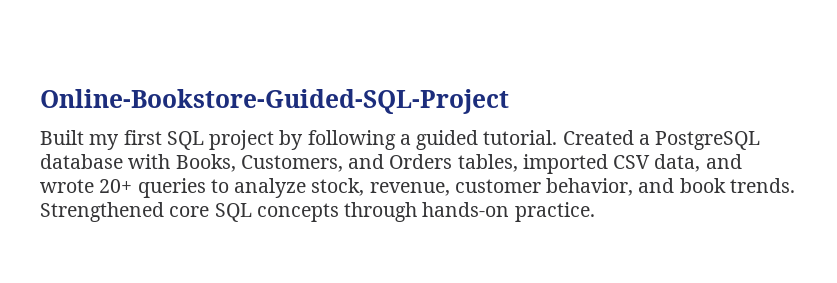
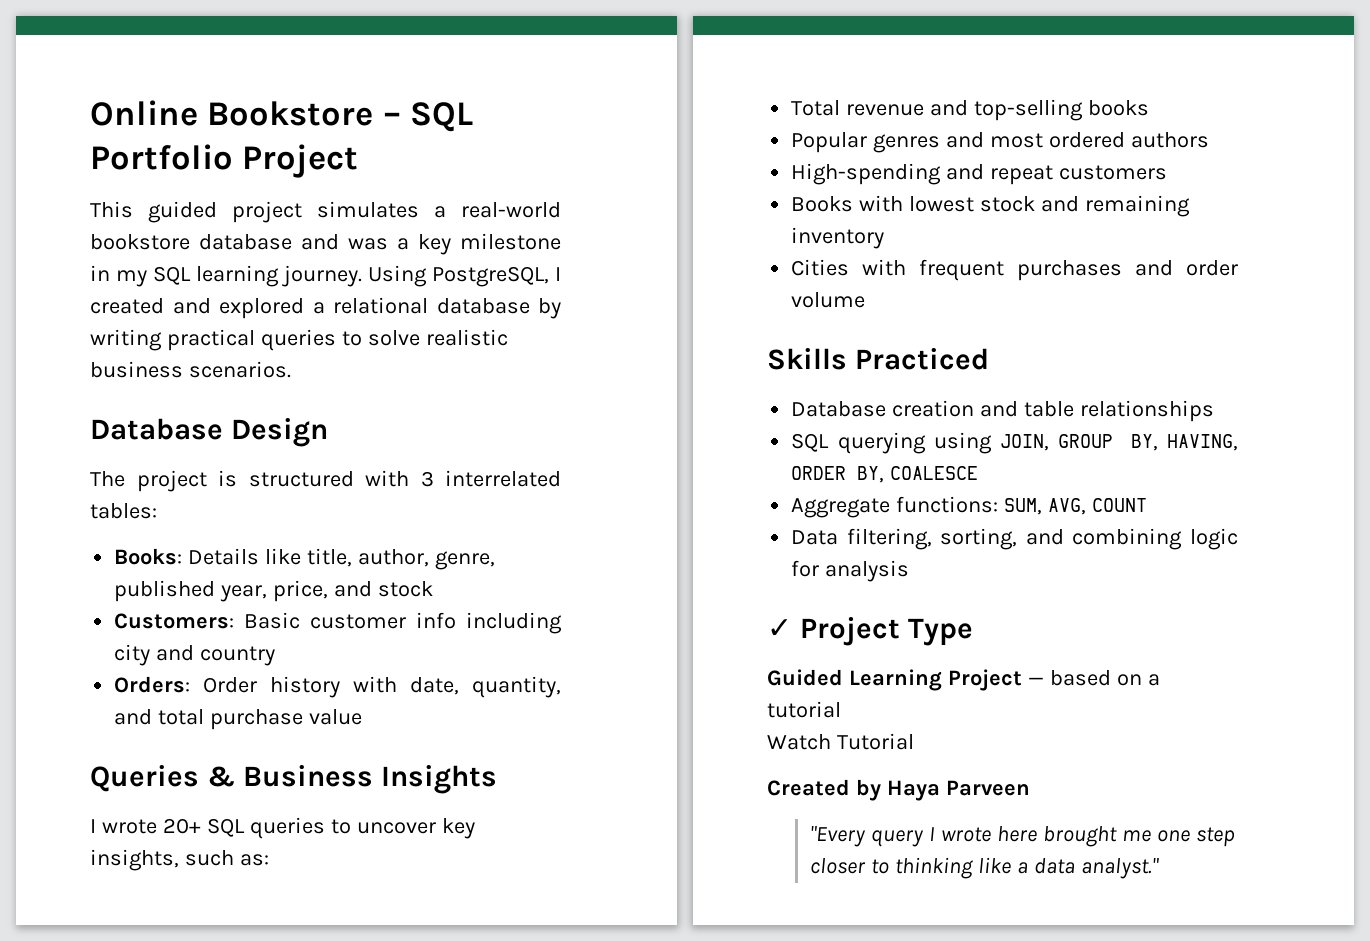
- Online-Bookstore-Guided-SQL-Project
- Built my first SQL project by following a guided tutorial. Created a PostgreSQL database with Books, Customers, and Orders tables, imported CSV data, and wrote 20+ queries to analyze stock, revenue, customer behavior, and book trends. Strengthened core SQL concepts through hands-on practice.
+ Online Bookstore – SQL Portfolio Project
+ This guided project simulates a real-world bookstore database and was a key milestone in my SQL learning journey. Using PostgreSQL, I created and explored a relational database by writing practical queries to solve realistic business scenarios.
+ Database Design
+ The project is structured with 3 interrelated tables:
+ Books: Details like title, author, genre, published year, price, and stock
+ Customers: Basic customer info including city and country
+ Orders: Order history with date, quantity, and total purchase value
+ Queries & Business Insights
+ I wrote 20+ SQL queries to uncover key insights, such as:
+ Total revenue and top-selling books
+ Popular genres and most ordered authors
+ High-spending and repeat customers
+ Books with lowest stock and remaining inventory
+ Cities with frequent purchases and order volume
+ Skills Practiced
+ Database creation and table relationships
+ SQL querying using JOIN, GROUP BY, HAVING, ORDER BY, COALESCE
+ Aggregate functions: SUM, AVG, COUNT
+ Data filtering, sorting, and combining logic for analysis
+ ✓ Project Type
+ Guided Learning Project — based on a tutorial
+ Watch Tutorial
+ Created by Haya Parveen
+ "Every query I wrote here brought me one step closer to thinking like a data analyst."

